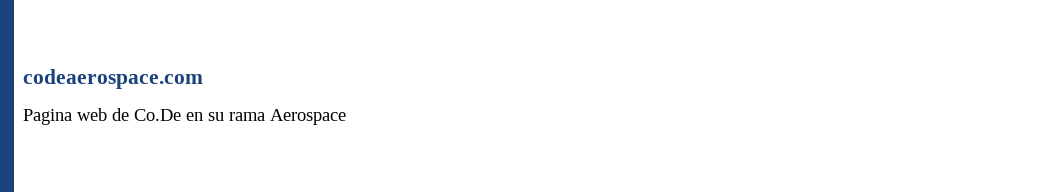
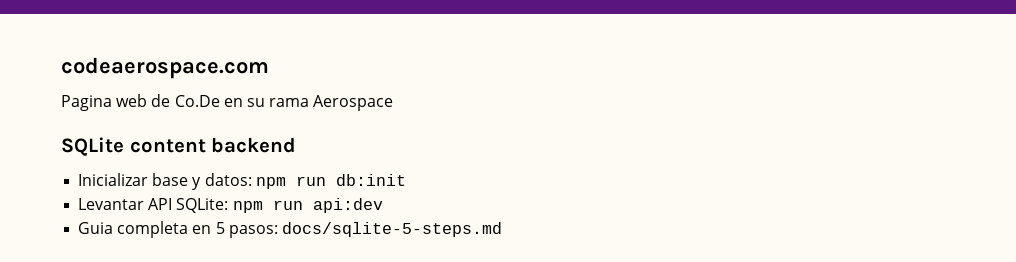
+ SQLite content backend
+ Inicializar base y datos: npm run db:init
+ Levantar API SQLite: npm run api:dev
+ Guia completa en 5 pasos: docs/sqlite-5-steps.md

